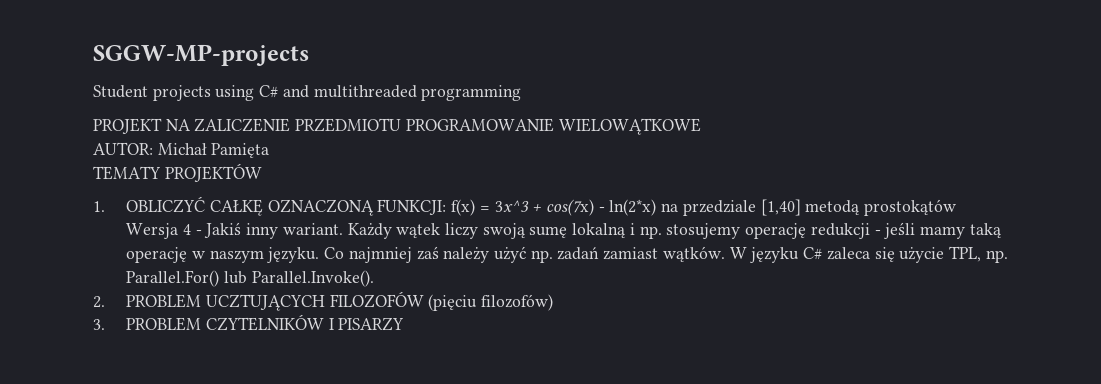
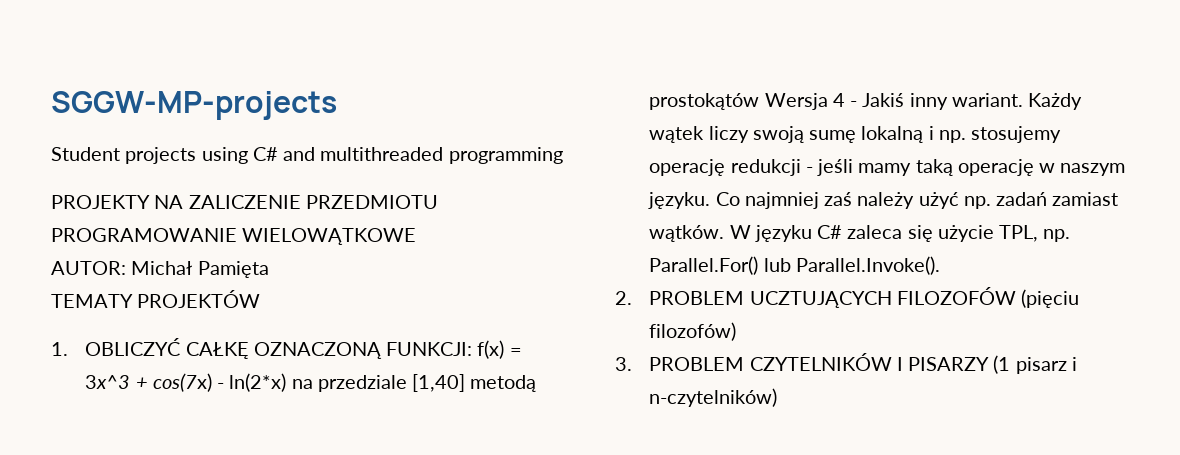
- PROJEKT NA ZALICZENIE PRZEDMIOTU PROGRAMOWANIE WIELOWĄTKOWE
+ PROJEKTY NA ZALICZENIE PRZEDMIOTU PROGRAMOWANIE WIELOWĄTKOWE
- 3. PROBLEM CZYTELNIKÓW I PISARZY
+ 3. PROBLEM CZYTELNIKÓW I PISARZY (1 pisarz i n-czytelników)

